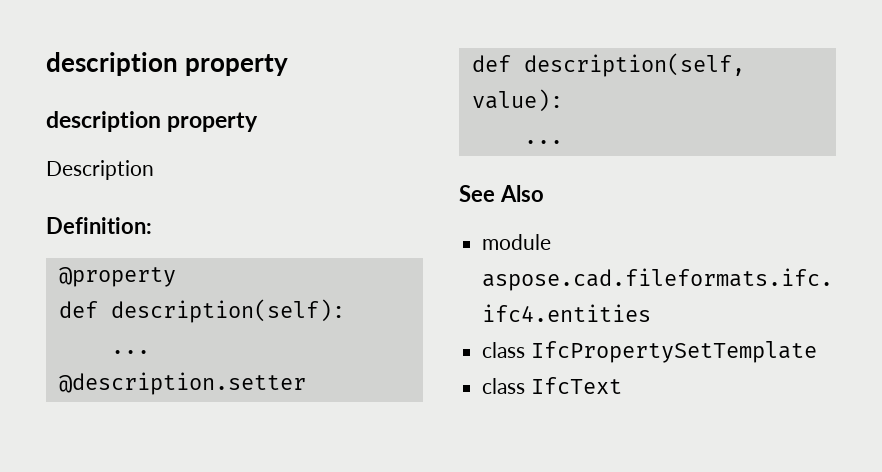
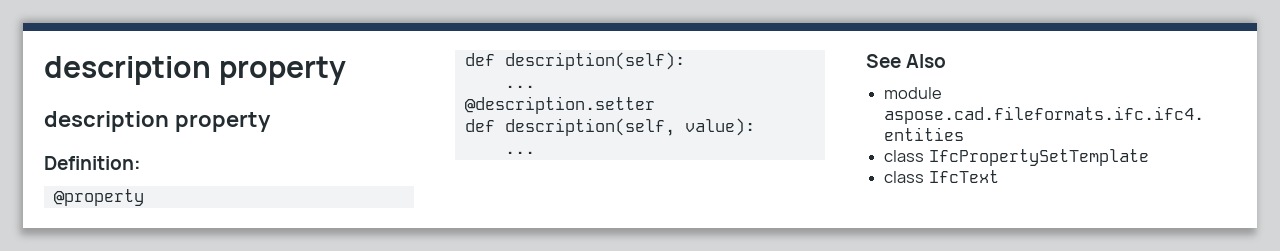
- Description

